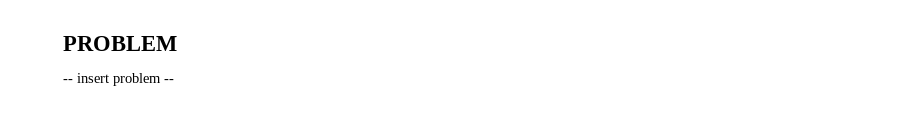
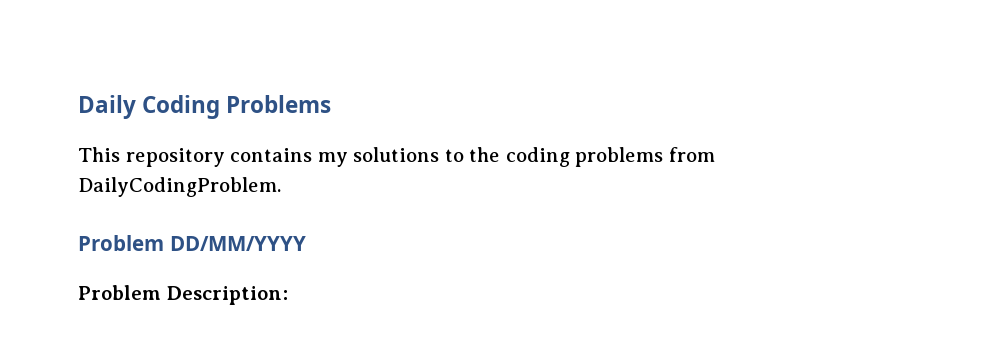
- PROBLEM
- -- insert problem --
+ Daily Coding Problems
+ This repository contains my solutions to the coding problems from DailyCodingProblem.
+ Problem DD/MM/YYYY
+ Problem Description:

